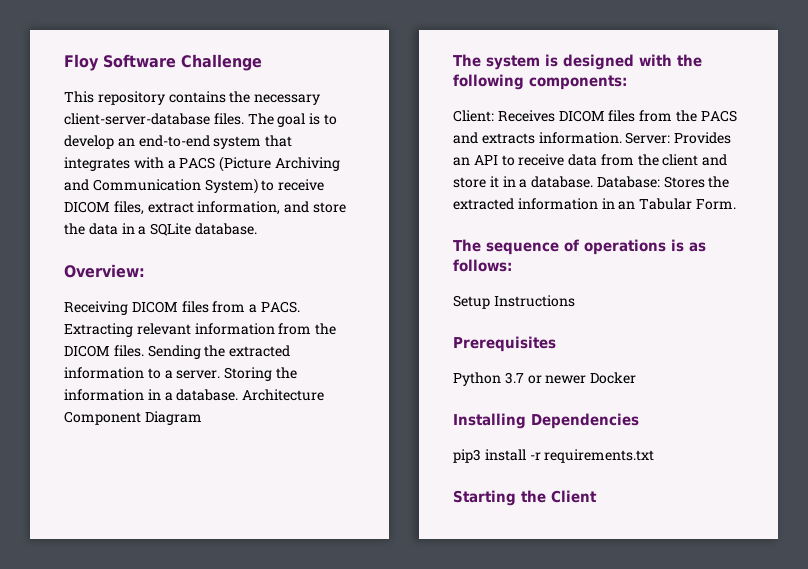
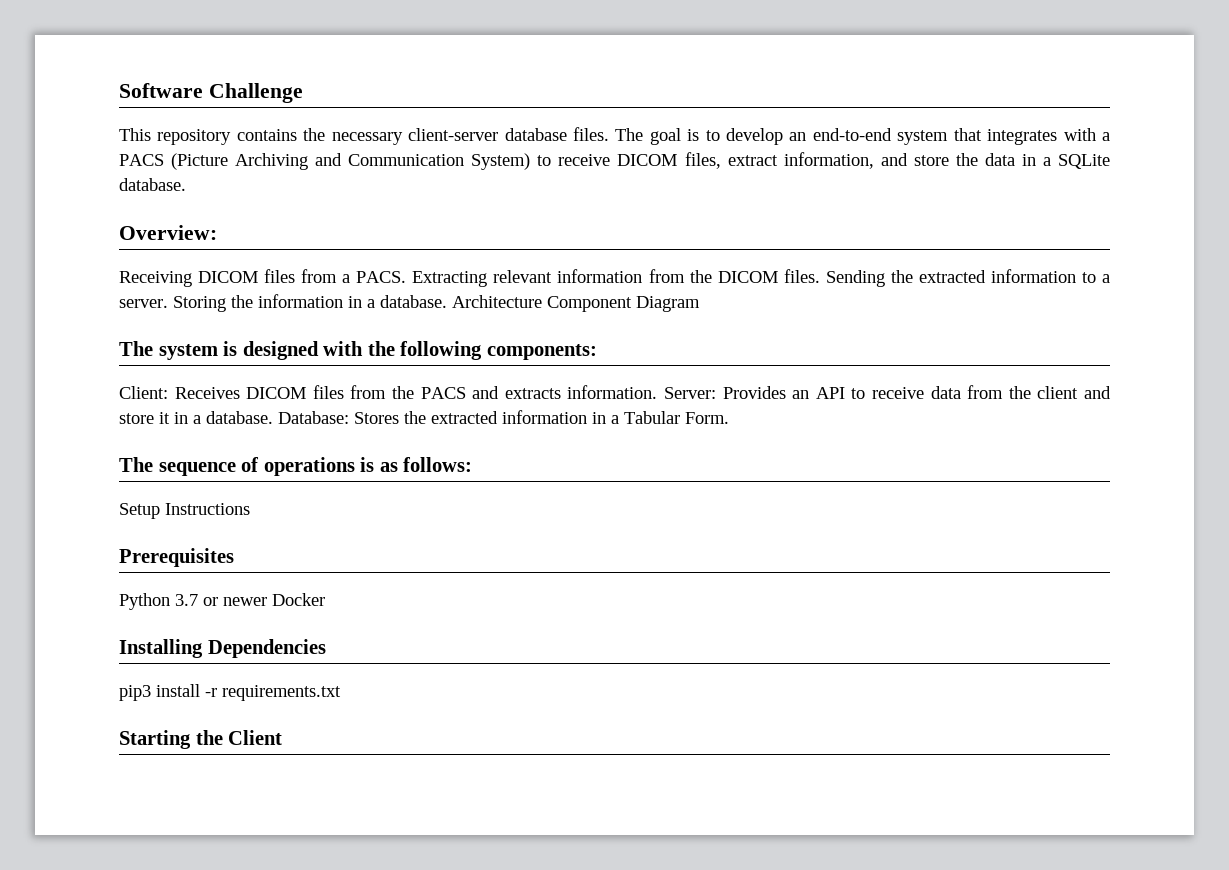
- Floy Software Challenge
+ Software Challenge
- This repository contains the necessary client-server-database files.
+ This repository contains the necessary client-server database files.
- Database: Stores the extracted information in an Tabular Form.
+ Database: Stores the extracted information in a Tabular Form.

